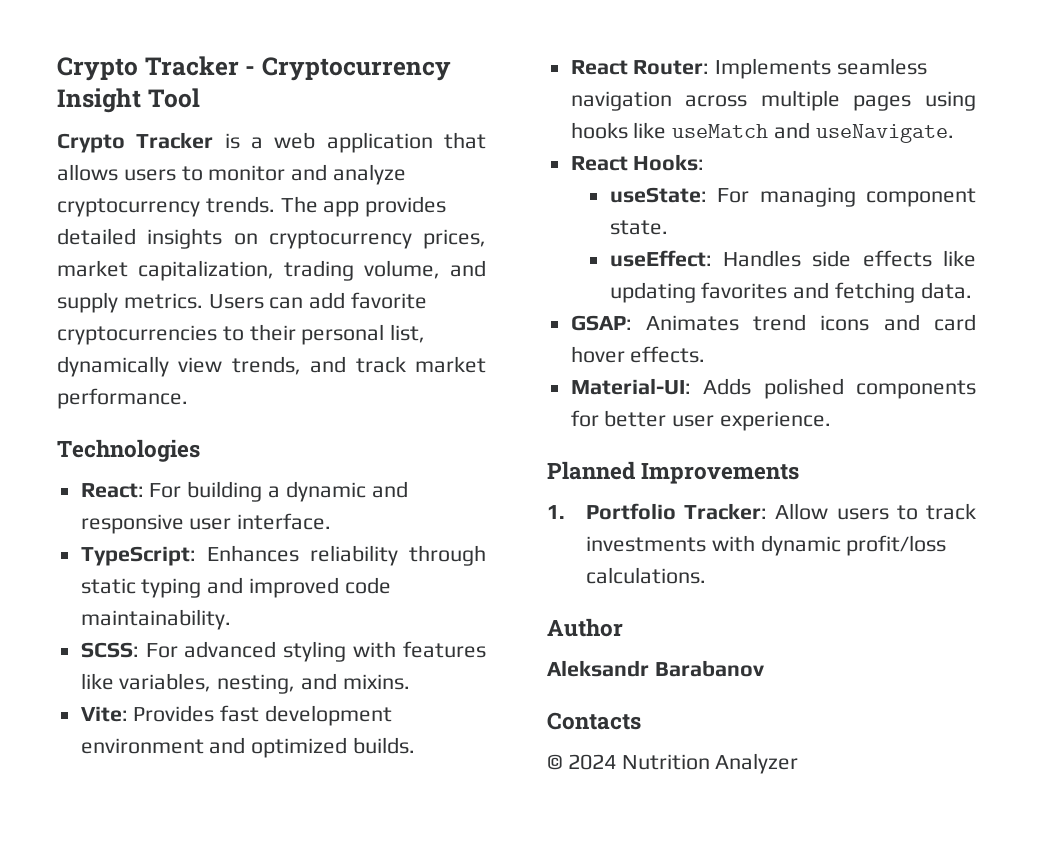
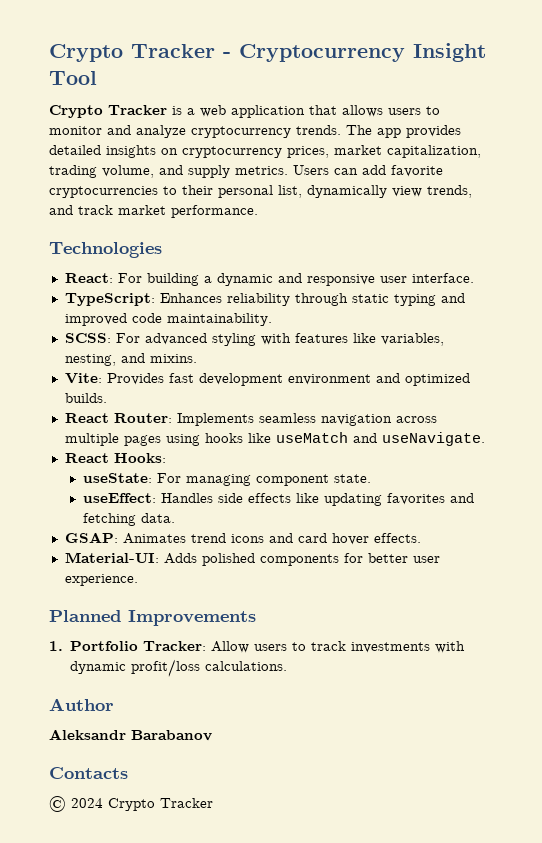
- © 2024 Nutrition Analyzer
+ © 2024 Crypto Tracker

